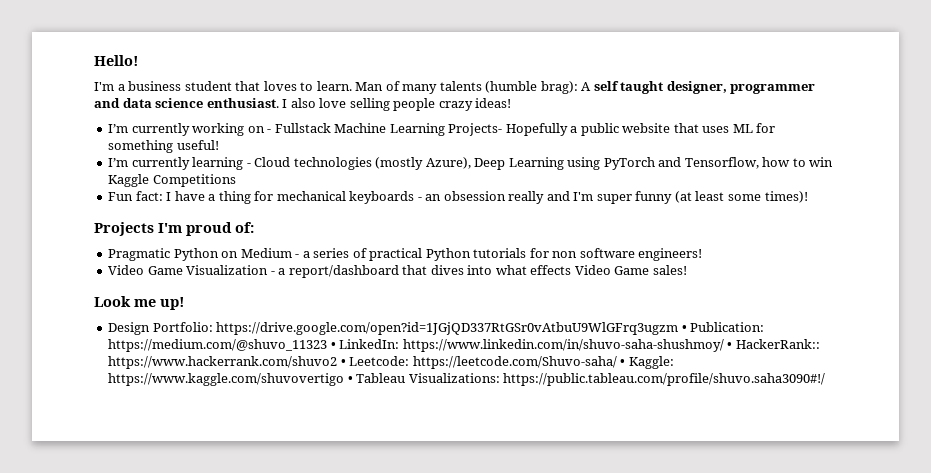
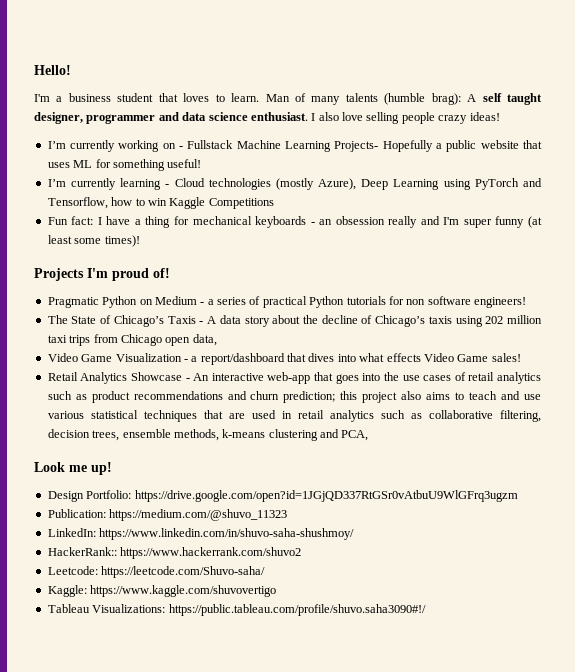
- Projects I'm proud of:
+ Projects I'm proud of!
+ The State of Chicago’s Taxis - A data story about the decline of Chicago’s taxis using 202 million taxi trips from Chicago open data,
+ Retail Analytics Showcase - An interactive web-app that goes into the use cases of retail analytics such as product recommendations and churn prediction; this project also aims to teach and use various statistical techniques that are used in retail analytics such as collaborative filtering, decision trees, ensemble methods, k-means clustering and PCA,
- Design Portfolio: https://drive.google.com/open?id=1JGjQD337RtGSr0vAtbuU9WlGFrq3ugzm • Publication: https://medium.com/@shuvo_11323 • LinkedIn: https://www.linkedin.com/in/shuvo-saha-shushmoy/ • HackerRank:: https://www.hackerrank.com/shuvo2 • Leetcode: https://leetcode.com/Shuvo-saha/ • Kaggle: https://www.kaggle.com/shuvovertigo • Tableau Visualizations: https://public.tableau.com/profile/shuvo.saha3090#!/
+ Design Portfolio: https://drive.google.com/open?id=1JGjQD337RtGSr0vAtbuU9WlGFrq3ugzm
+ Publication: https://medium.com/@shuvo_11323
+ LinkedIn: https://www.linkedin.com/in/shuvo-saha-shushmoy/
+ HackerRank:: https://www.hackerrank.com/shuvo2
+ Leetcode: https://leetcode.com/Shuvo-saha/
+ Kaggle: https://www.kaggle.com/shuvovertigo
+ Tableau Visualizations: https://public.tableau.com/profile/shuvo.saha3090#!/

